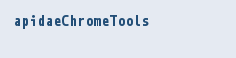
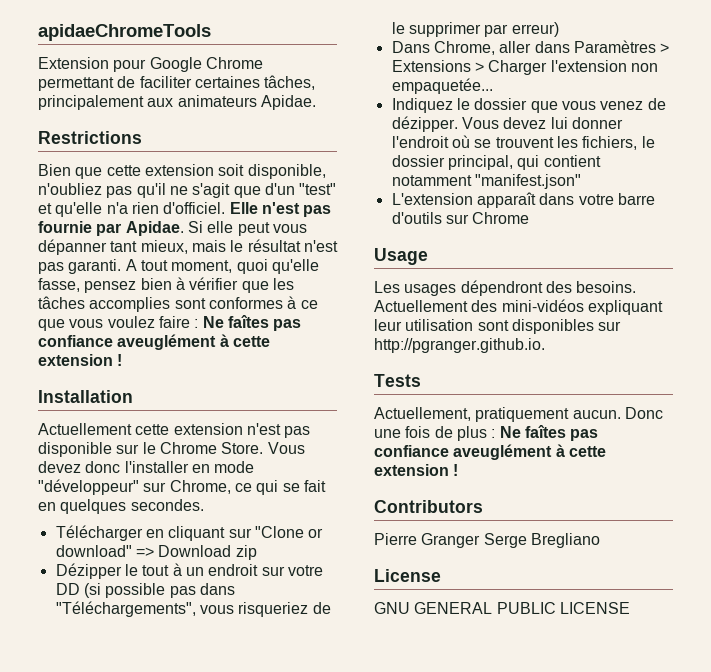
+ Extension pour Google Chrome permettant de faciliter certaines tâches, principalement aux animateurs Apidae.
+ Restrictions
+ Bien que cette extension soit disponible, n'oubliez pas qu'il ne s'agit que d'un "test" et qu'elle n'a rien d'officiel. Elle n'est pas fournie par Apidae. Si elle peut vous dépanner tant mieux, mais le résultat n'est pas garanti. A tout moment, quoi qu'elle fasse, pensez bien à vérifier que les tâches accomplies sont conformes à ce que vous voulez faire : Ne faîtes pas confiance aveuglément à cette extension !
+ Installation
+ Actuellement cette extension n'est pas disponible sur le Chrome Store. Vous devez donc l'installer en mode "développeur" sur Chrome, ce qui se fait en quelques secondes.
+ Télécharger en cliquant sur "Clone or download" => Download zip
+ Dézipper le tout à un endroit sur votre DD (si possible pas dans "Téléchargements", vous risqueriez de le supprimer par erreur)
+ Dans Chrome, aller dans Paramètres > Extensions > Charger l'extension non empaquetée...
+ Indiquez le dossier que vous venez de dézipper. Vous devez lui donner l'endroit où se trouvent les fichiers, le dossier principal, qui contient notamment "manifest.json"
+ L'extension apparaît dans votre barre d'outils sur Chrome
+ Usage
+ Les usages dépendront des besoins. Actuellement des mini-vidéos expliquant leur utilisation sont disponibles sur http://pgranger.github.io.
+ Tests
+ Actuellement, pratiquement aucun. Donc une fois de plus : Ne faîtes pas confiance aveuglément à cette extension !
+ Contributors
+ Pierre Granger Serge Bregliano
+ License
+ GNU GENERAL PUBLIC LICENSE

